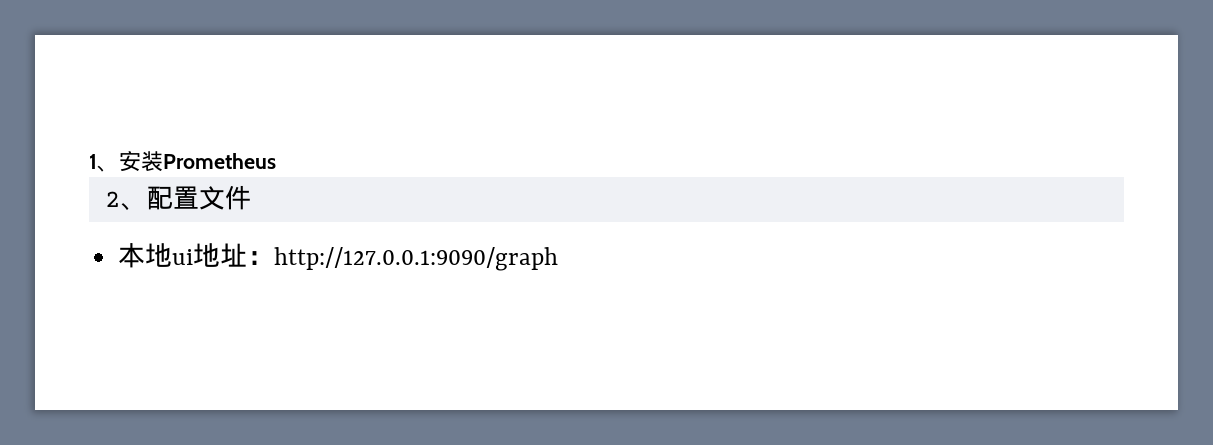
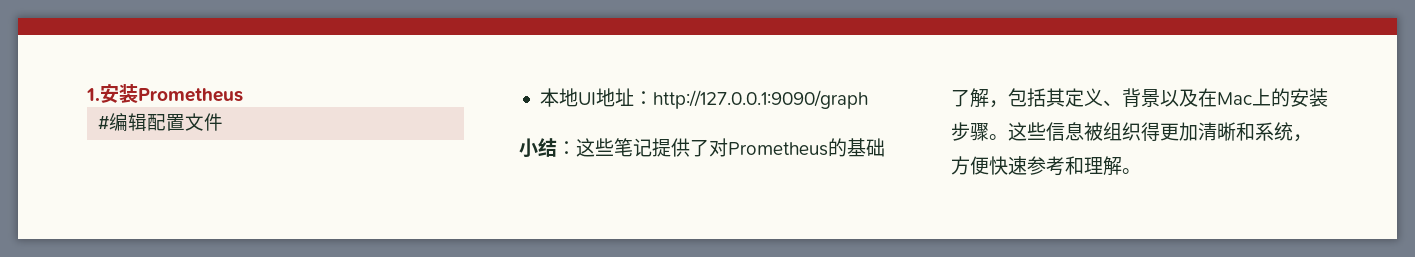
- 1、安装Prometheus
+ 1.安装Prometheus
- 2、配置文件
+ #编辑配置文件
- 本地ui地址：http://127.0.0.1:9090/graph
+ 本地UI地址：http://127.0.0.1:9090/graph
+ 小结：这些笔记提供了对Prometheus的基础了解，包括其定义、背景以及在Mac上的安装步骤。这些信息被组织得更加清晰和系统，方便快速参考和理解。

